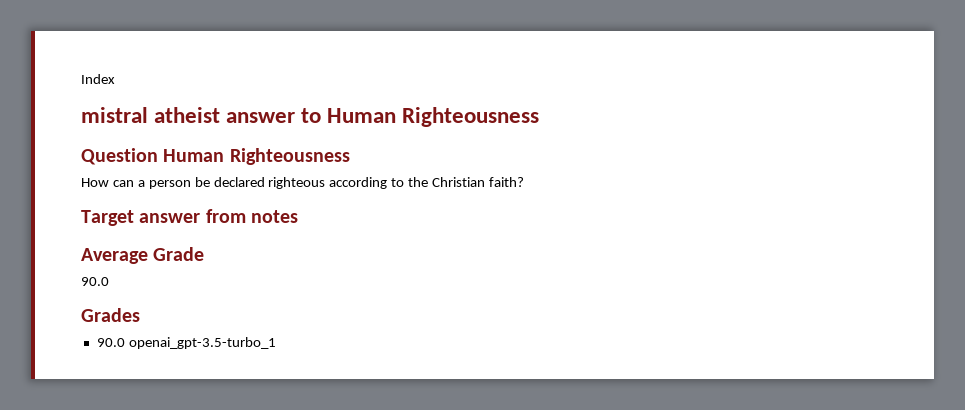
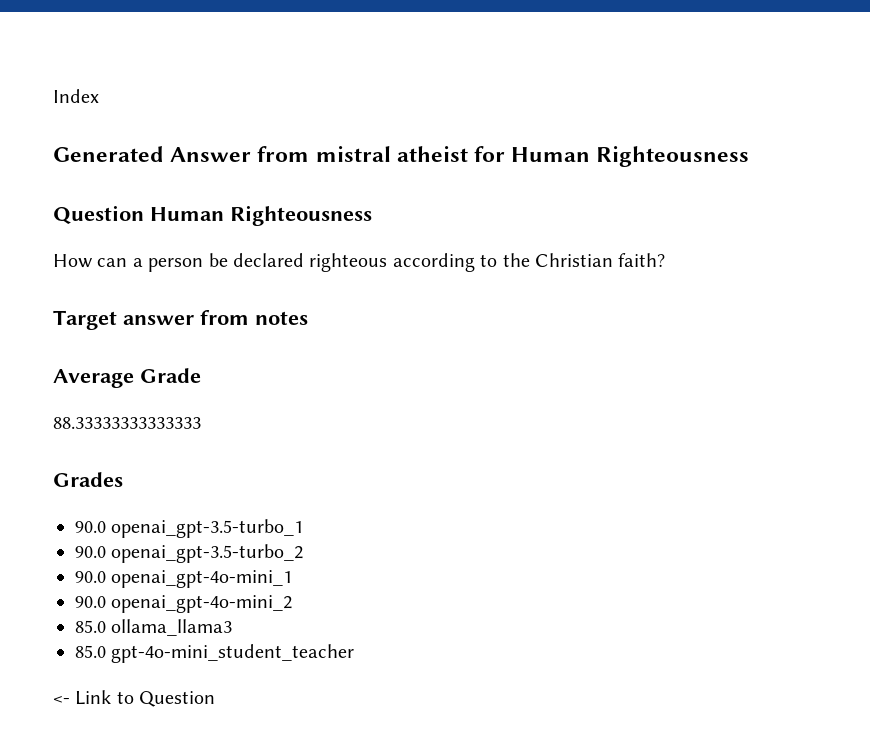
- mistral atheist answer to Human Righteousness
+ Generated Answer from mistral atheist for Human Righteousness
  Average Grade
- 90.0
+ 88.33333333333333
+ 90.0 openai_gpt-3.5-turbo_2
+ 90.0 openai_gpt-4o-mini_1
+ 90.0 openai_gpt-4o-mini_2
+ 85.0 ollama_llama3
+ 85.0 gpt-4o-mini_student_teacher
+ <- Link to Question

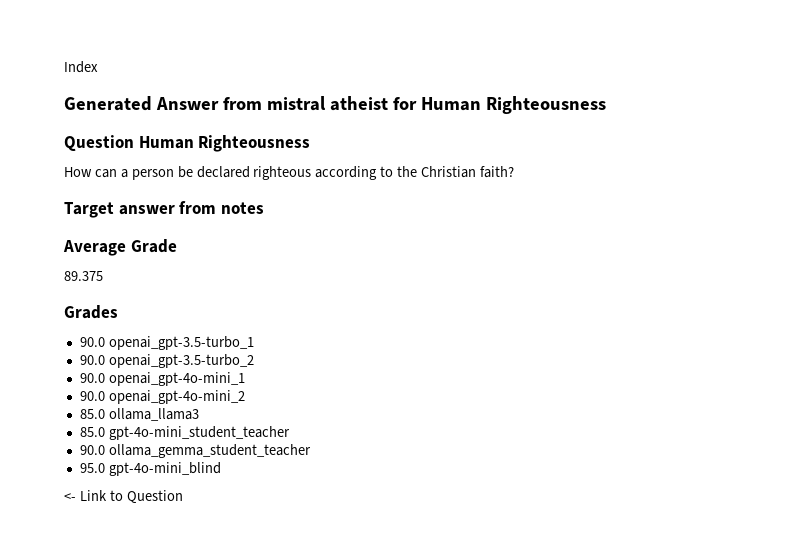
- 88.33333333333333
+ 89.375
+ 90.0 ollama_gemma_student_teacher
+ 95.0 gpt-4o-mini_blind

